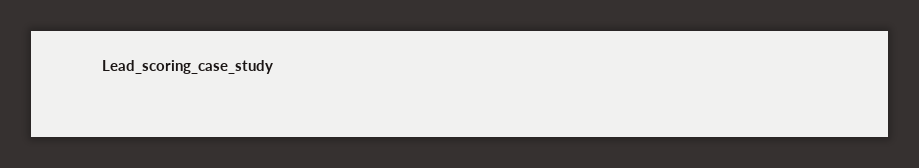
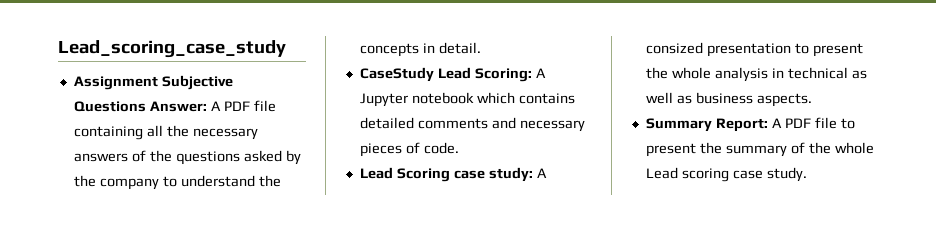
+ Assignment Subjective Questions Answer: A PDF file containing all the necessary answers of the questions asked by the company to understand the concepts in detail.
+ CaseStudy Lead Scoring: A Jupyter notebook which contains detailed comments and necessary pieces of code.
+ Lead Scoring case study: A consized presentation to present the whole analysis in technical as well as business aspects.
+ Summary Report: A PDF file to present the summary of the whole Lead scoring case study.

